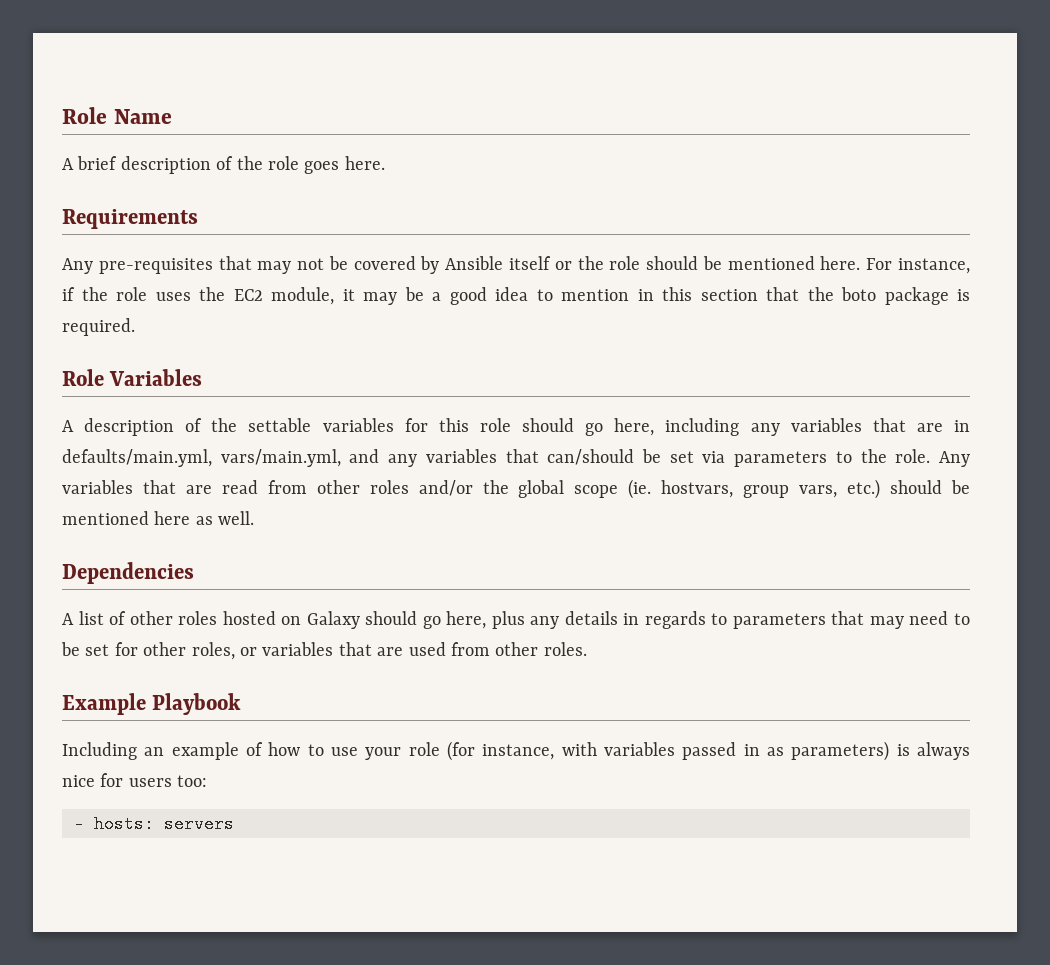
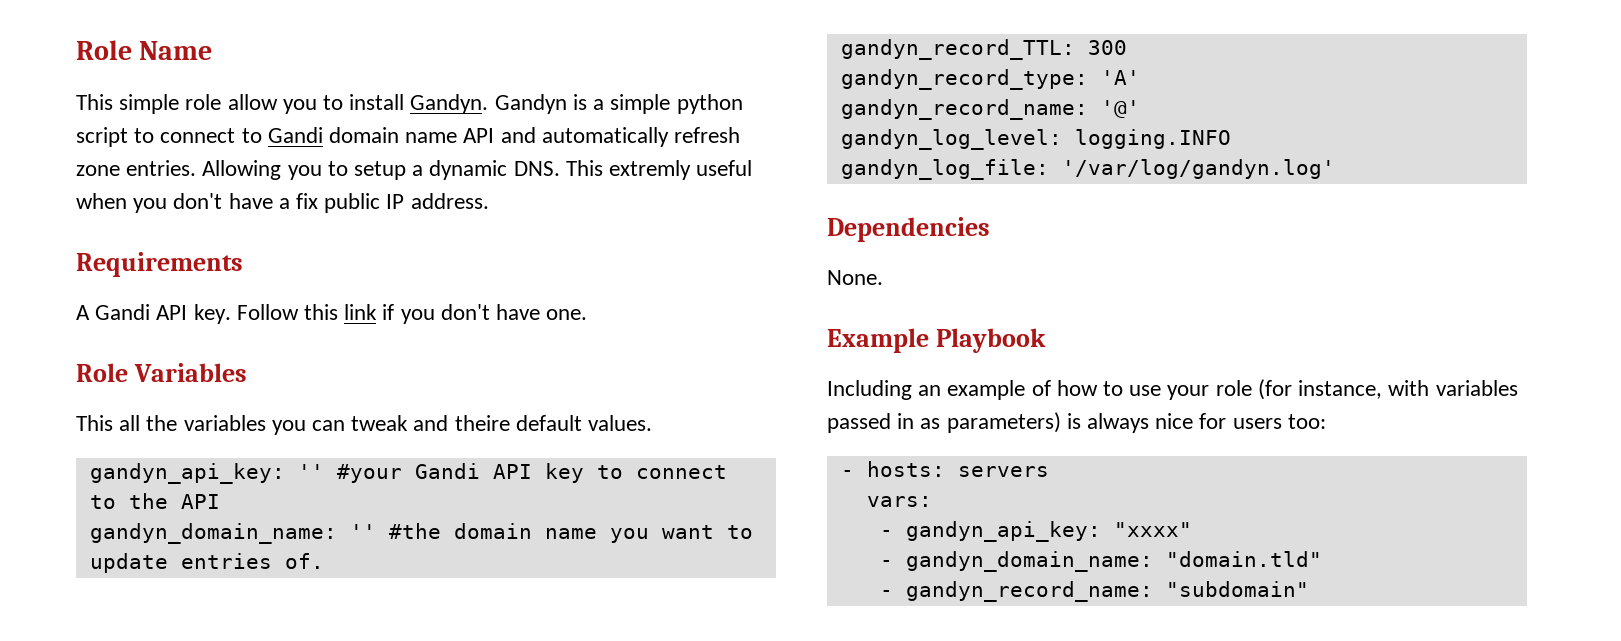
- A brief description of the role goes here.
+ This simple role allow you to install Gandyn. Gandyn is a simple python script to connect to Gandi domain name API and automatically refresh zone entries. Allowing you to setup a dynamic DNS. This extremly useful when you don't have a fix public IP address.
  Requirements
- Any pre-requisites that may not be covered by Ansible itself or the role should be mentioned here. For instance, if the role uses the EC2 module, it may be a good idea to mention in this section that the boto package is required.
+ A Gandi API key. Follow this link if you don't have one.
  Role Variables
- A description of the settable variables for this role should go here, including any variables that are in defaults/main.yml, vars/main.yml, and any variables that can/should be set via parameters to the role. Any variables that are read from other roles and/or the global scope (ie. hostvars, group vars, etc.) should be mentioned here as well.
+ This all the variables you can tweak and theire default values.
+ gandyn_api_key: '' #your Gandi API key to connect to the API
+ gandyn_domain_name: '' #the domain name you want to update entries of.
+ gandyn_record_TTL: 300
+ gandyn_record_type: 'A'
+ gandyn_record_name: '@'
+ gandyn_log_level: logging.INFO
+ gandyn_log_file: '/var/log/gandyn.log'
  Dependencies
- A list of other roles hosted on Galaxy should go here, plus any details in regards to parameters that may need to be set for other roles, or variables that are used from other roles.
+ None.
+ vars:
+ - gandyn_api_key: "xxxx"
+ - gandyn_domain_name: "domain.tld"
+ - gandyn_record_name: "subdomain"

